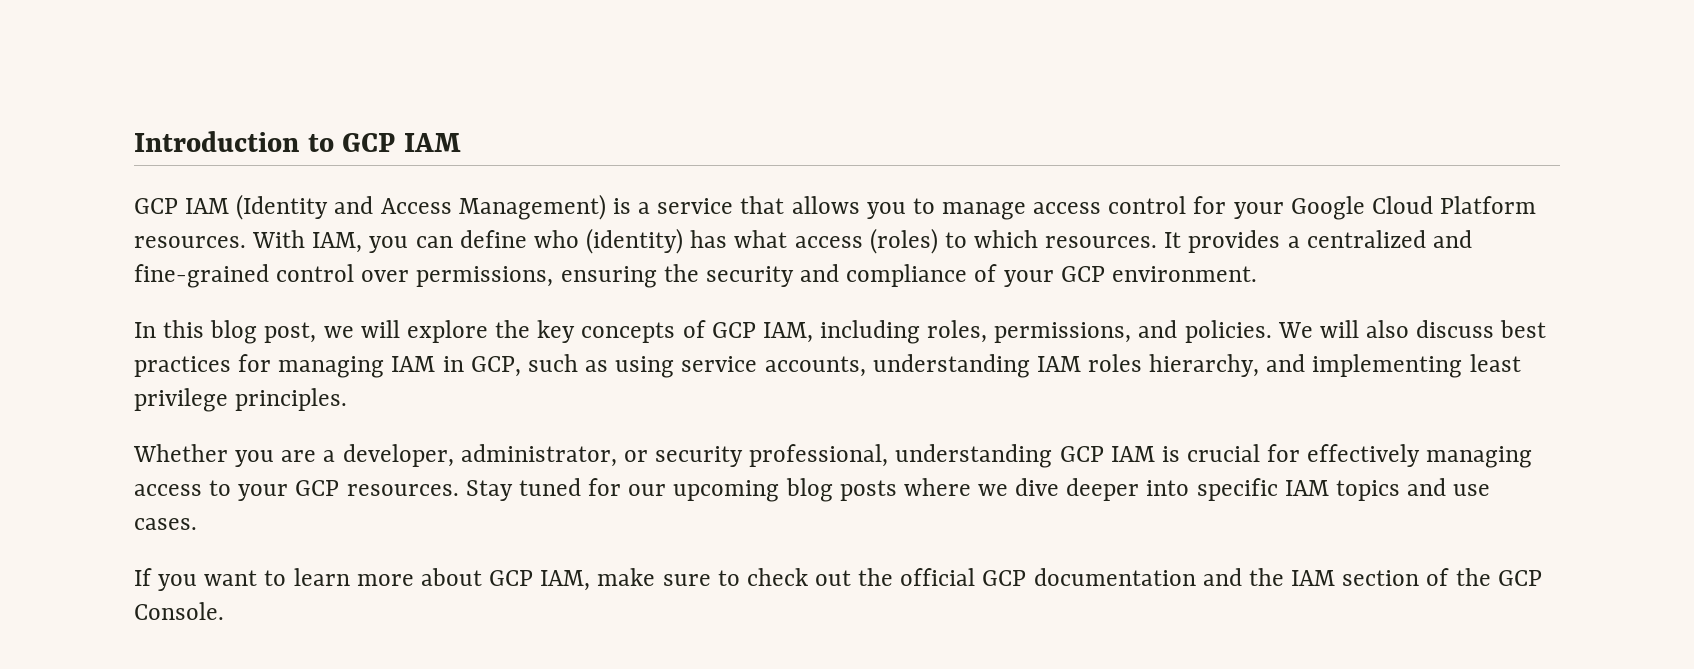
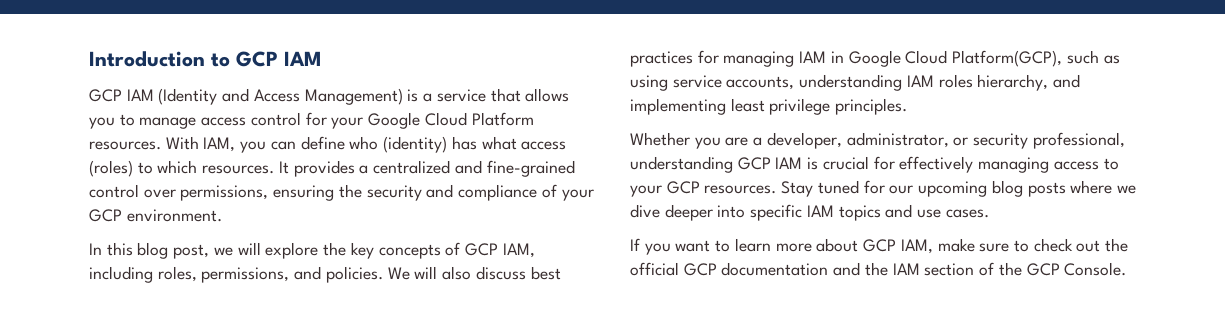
- We will also discuss best practices for managing IAM in GCP, such as using service accounts, understanding IAM roles hierarchy, and implementing least privilege principles.
+ We will also discuss best practices for managing IAM in Google Cloud Platform(GCP), such as using service accounts, understanding IAM roles hierarchy, and implementing least privilege principles.

